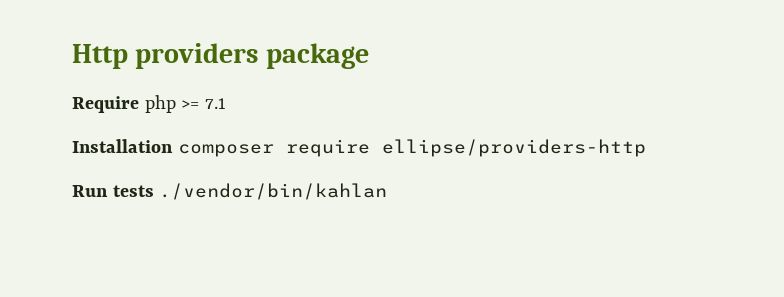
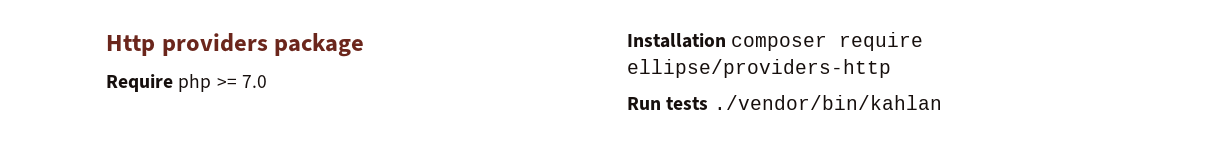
- Require php >= 7.1
+ Require php >= 7.0

